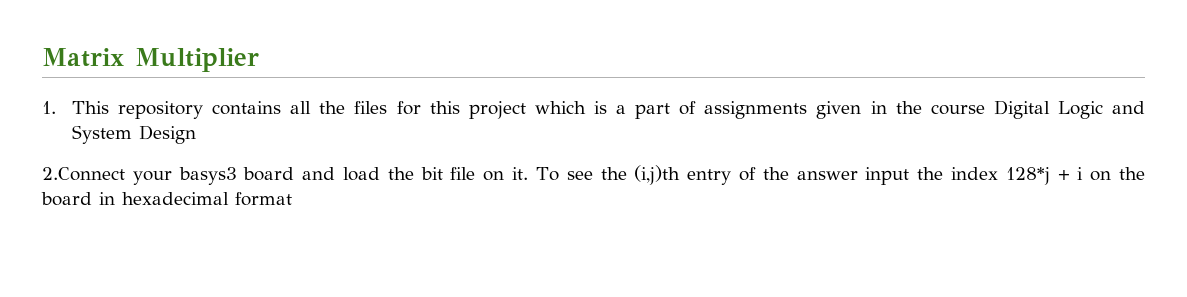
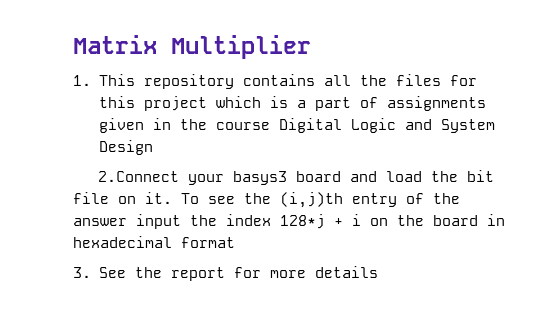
+ 3. See the report for more details

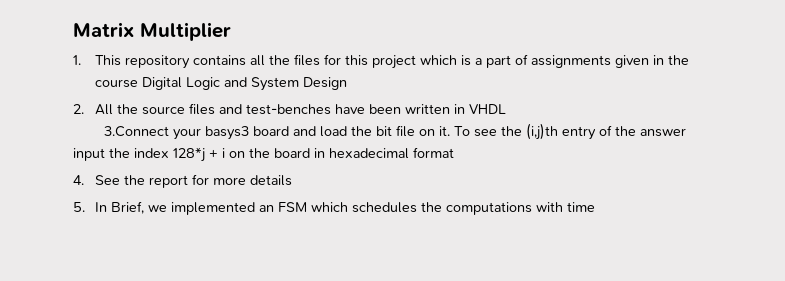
- 2.Connect your basys3 board and load the bit file on it.
+ 2. All the source files and test-benches have been written in VHDL
+ 3.Connect your basys3 board and load the bit file on it.
- 3. See the report for more details
+ 4. See the report for more details
+ 5. In Brief, we implemented an FSM which schedules the computations with time

